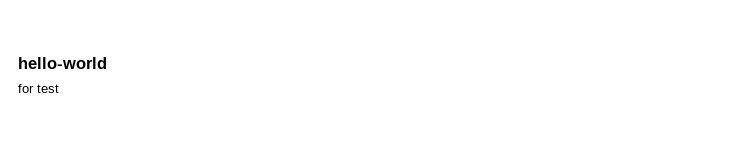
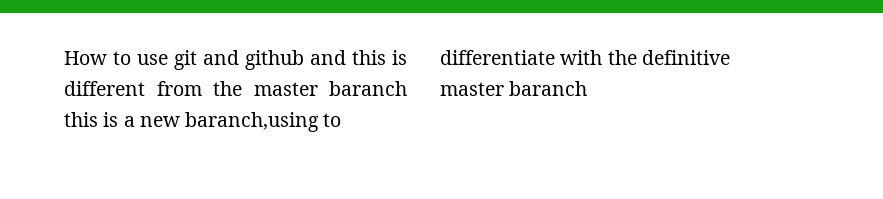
- hello-world
- for test
+ How to use git and github and this is different from the master baranch this is a new baranch,using to differentiate with the definitive master baranch

